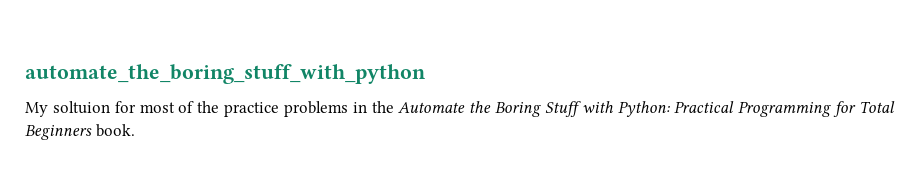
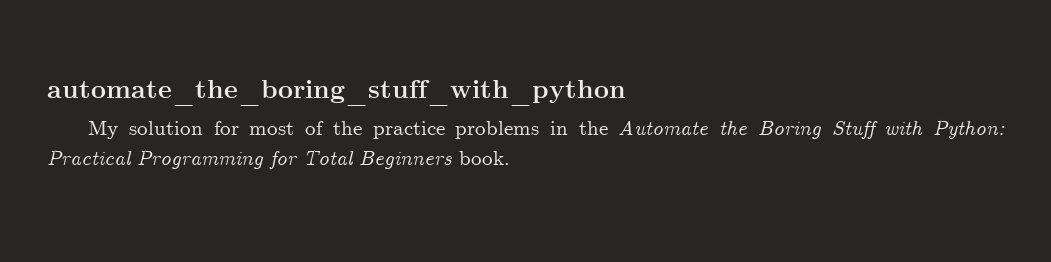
- My soltuion for most of the practice problems in the Automate the Boring Stuff with Python: Practical Programming for Total Beginners book.
+ My solution for most of the practice problems in the Automate the Boring Stuff with Python: Practical Programming for Total Beginners book.

